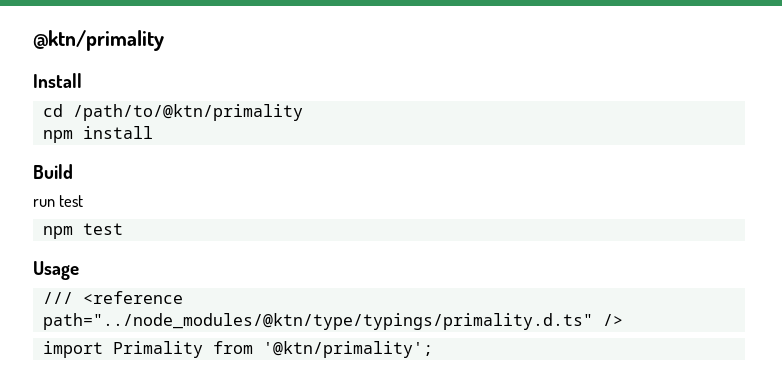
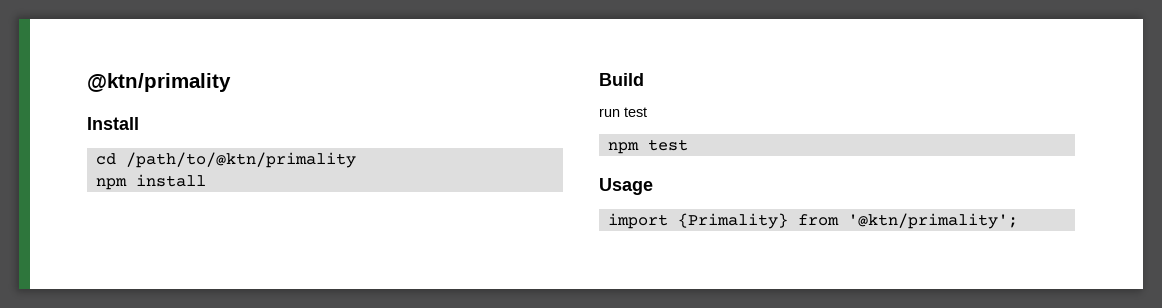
- /// <reference path="../node_modules/@ktn/type/typings/primality.d.ts" />
- import Primality from '@ktn/primality';
+ import {Primality} from '@ktn/primality';

